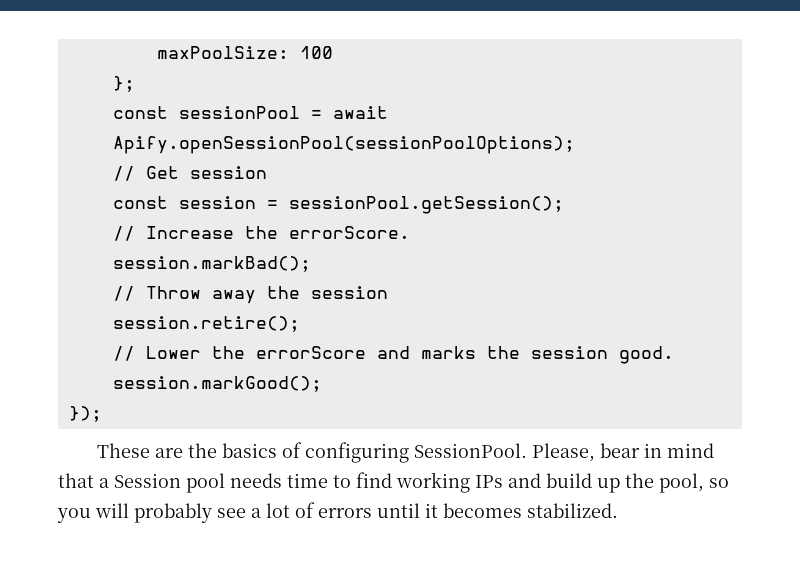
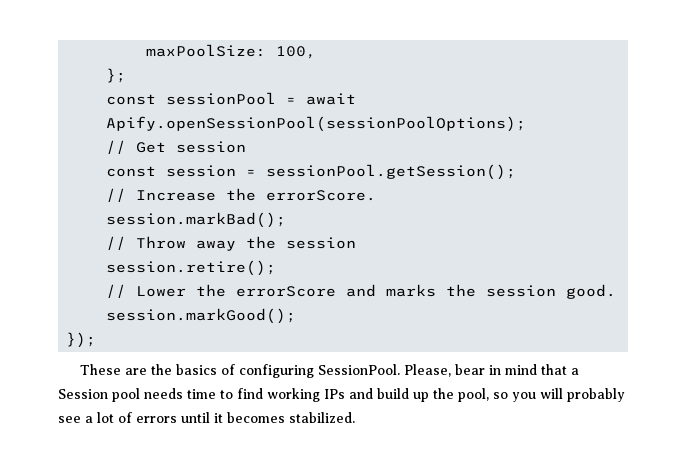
- maxPoolSize: 100
+ maxPoolSize: 100,

